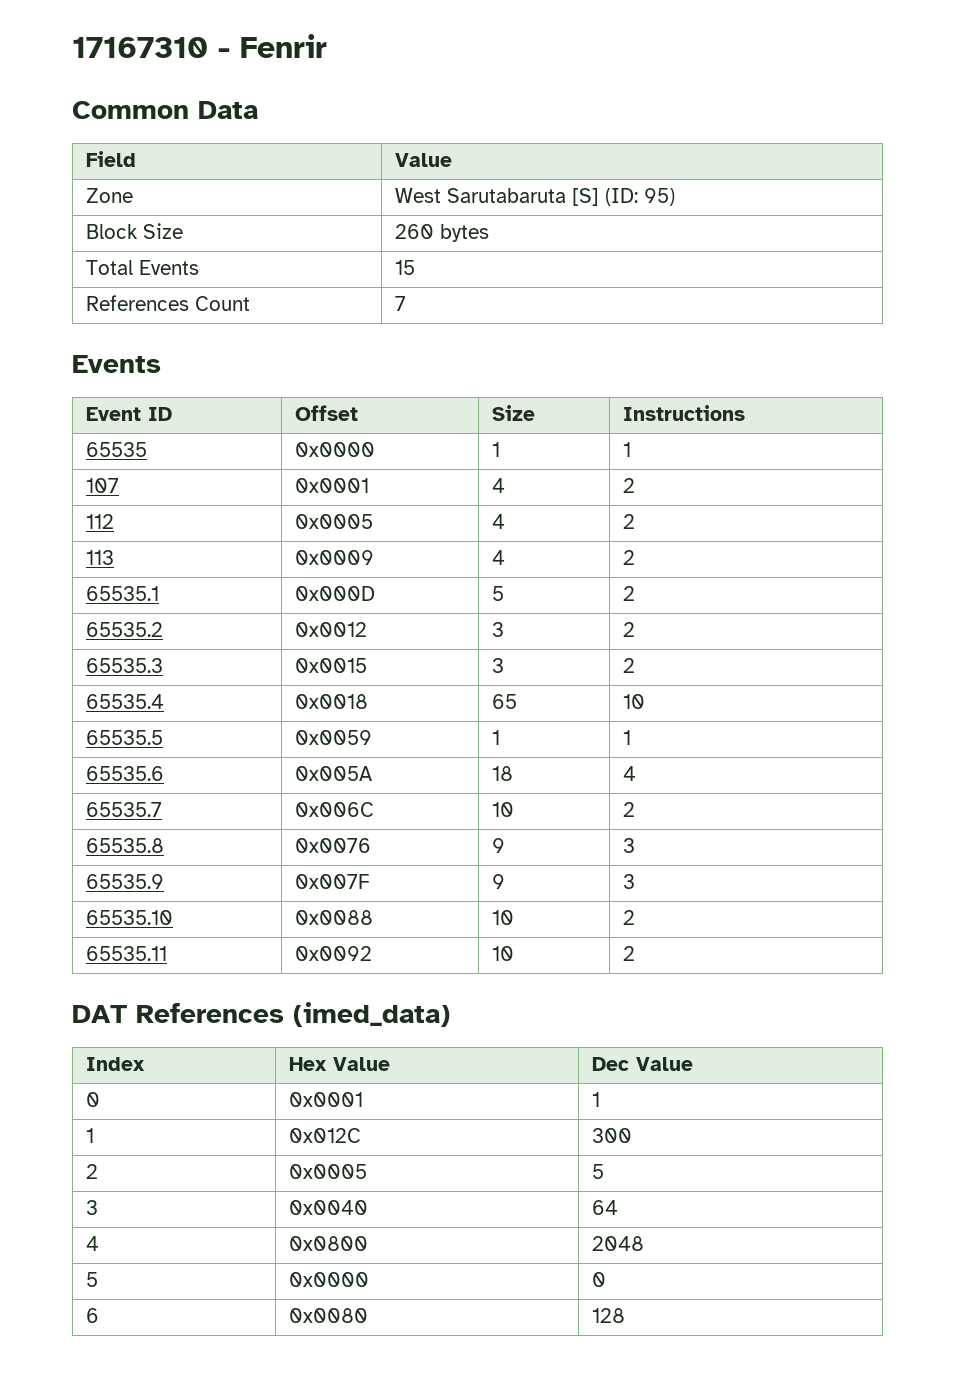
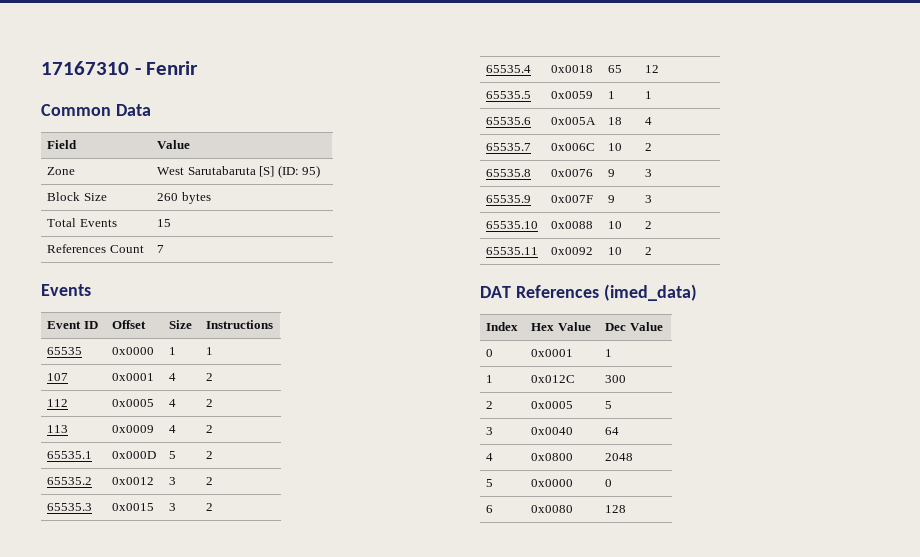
- 65535.4 | 0x0018 | 65 | 10
+ 65535.4 | 0x0018 | 65 | 12

